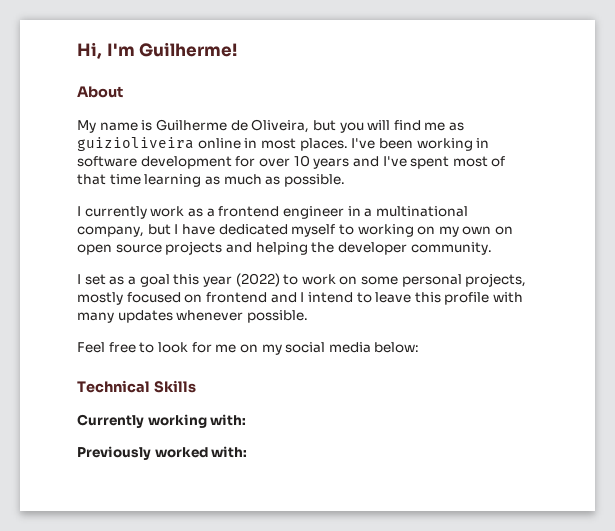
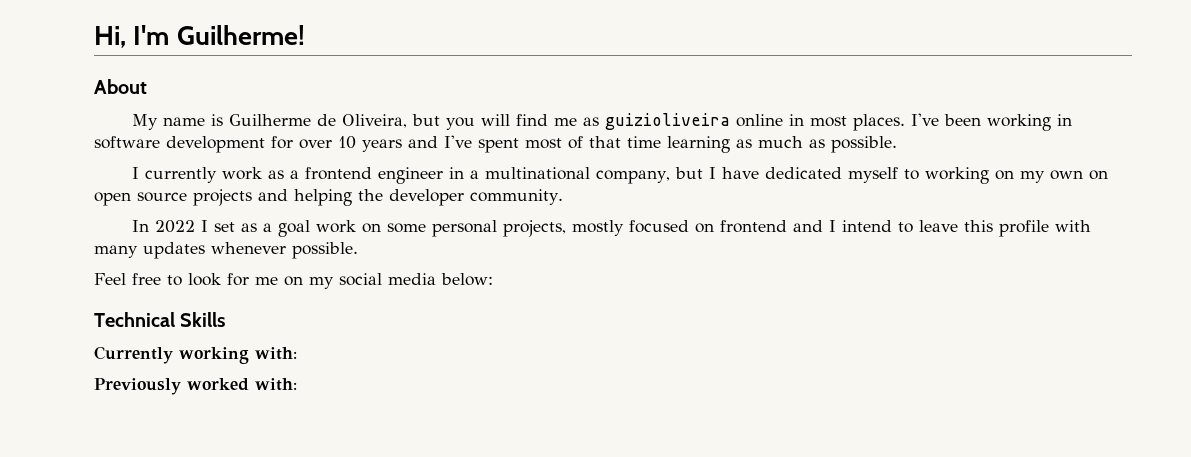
- I set as a goal this year (2022) to work on some personal projects, mostly focused on frontend and I intend to leave this profile with many updates whenever possible.
+ In 2022 I set as a goal work on some personal projects, mostly focused on frontend and I intend to leave this profile with many updates whenever possible.

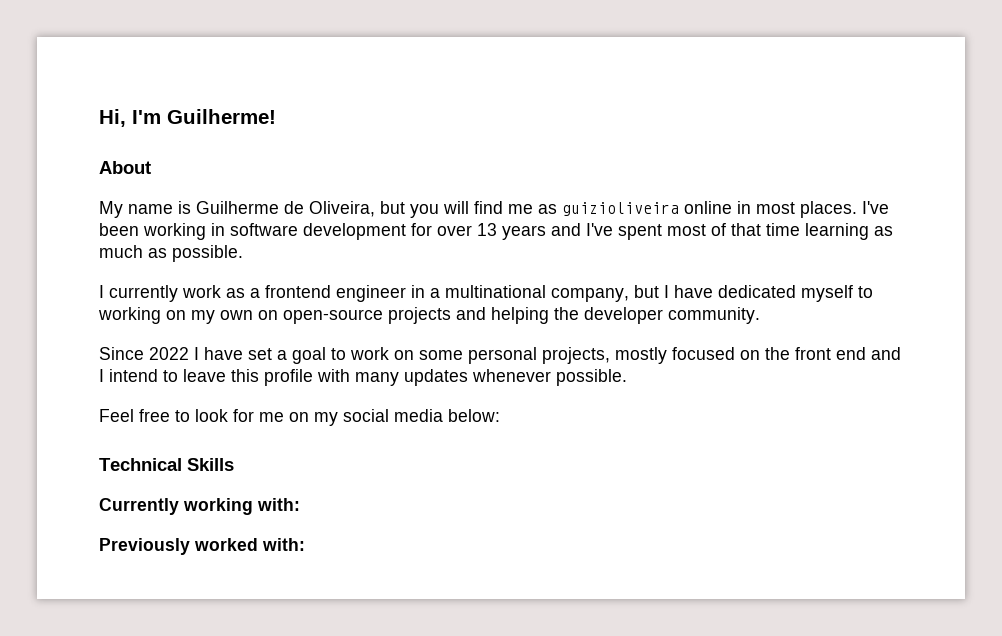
- I've been working in software development for over 10 years and I've spent most of that time learning as much as possible.
+ I've been working in software development for over 13 years and I've spent most of that time learning as much as possible.
- I currently work as a frontend engineer in a multinational company, but I have dedicated myself to working on my own on open source projects and helping the developer community.
+ I currently work as a frontend engineer in a multinational company, but I have dedicated myself to working on my own on open-source projects and helping the developer community.
- In 2022 I set as a goal work on some personal projects, mostly focused on frontend and I intend to leave this profile with many updates whenever possible.
+ Since 2022 I have set a goal to work on some personal projects, mostly focused on the front end and I intend to leave this profile with many updates whenever possible.

